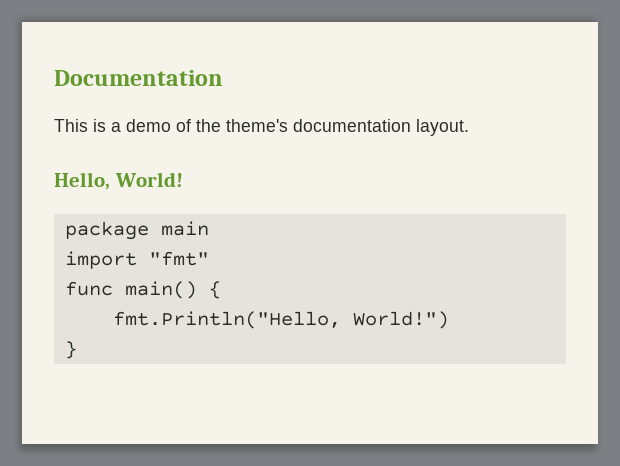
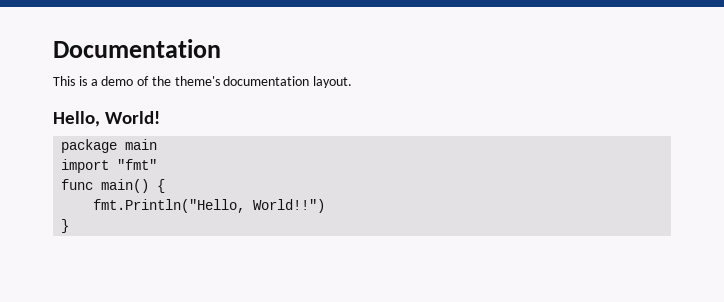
- fmt.Println("Hello, World!")
+ fmt.Println("Hello, World!!")

